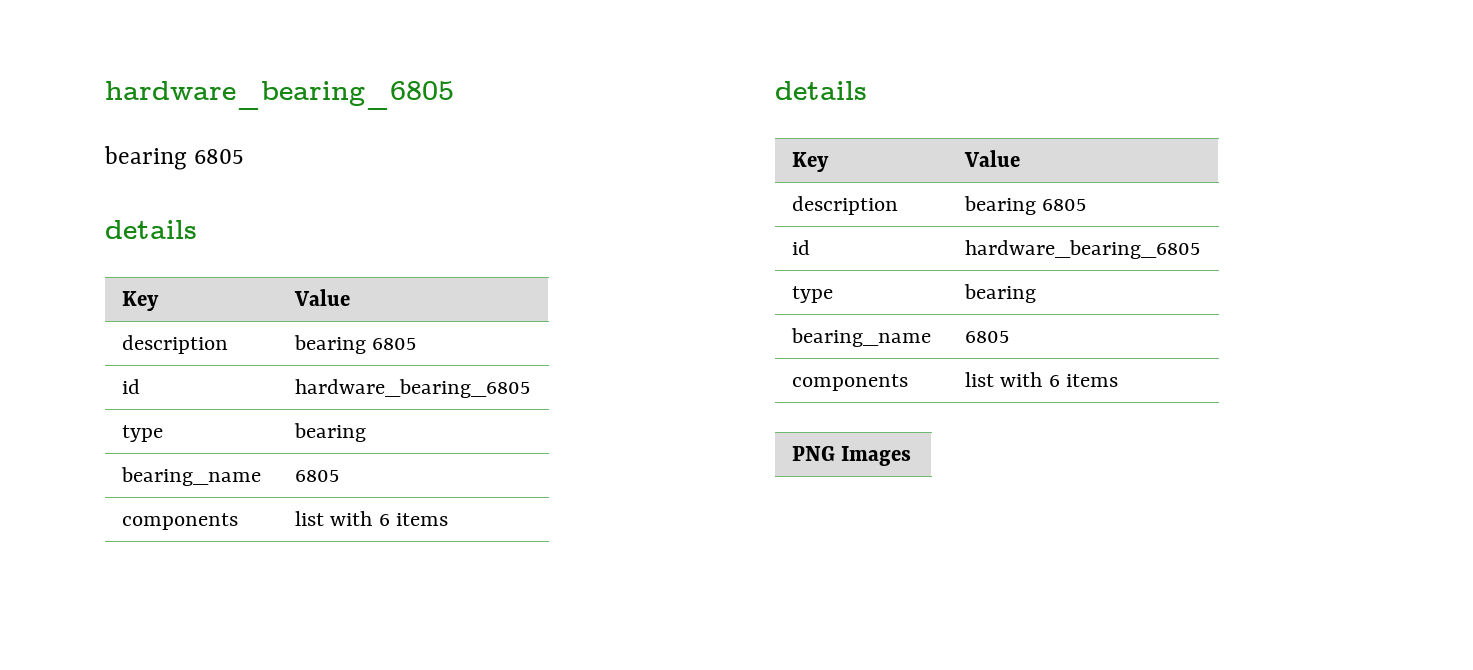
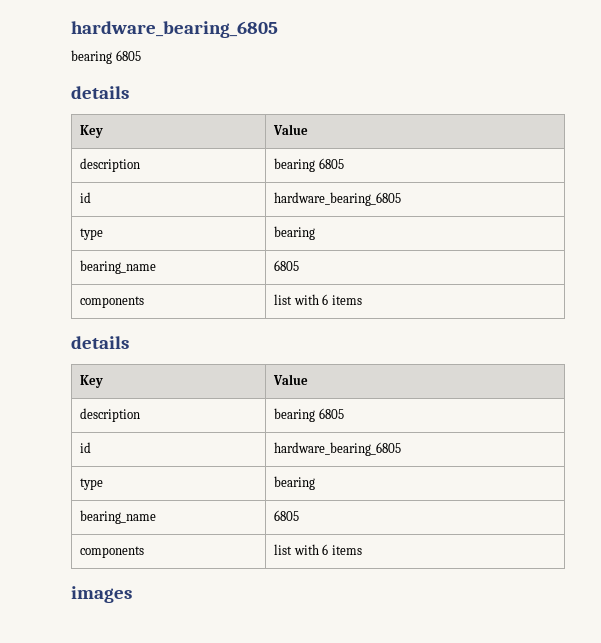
- PNG Images
+ images

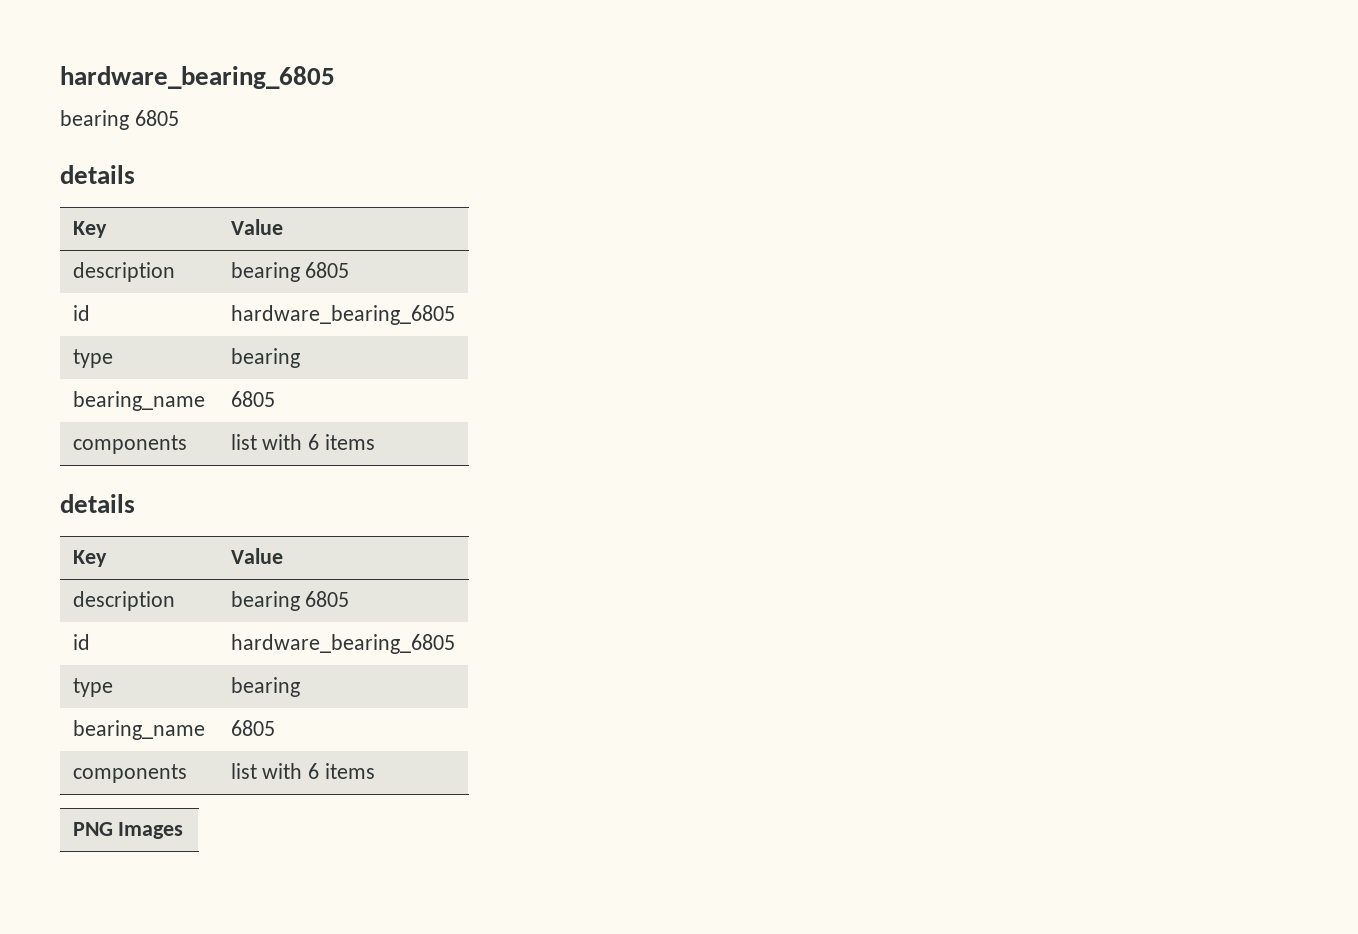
- images
+ PNG Images

